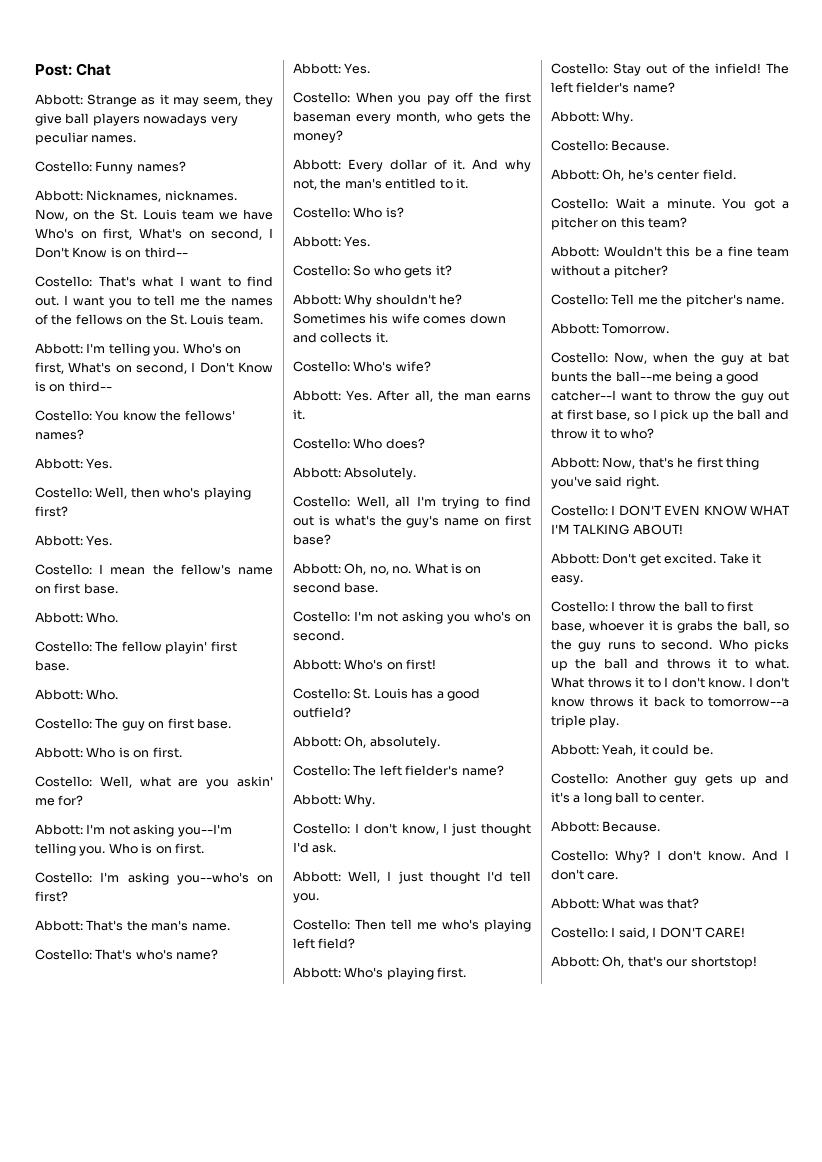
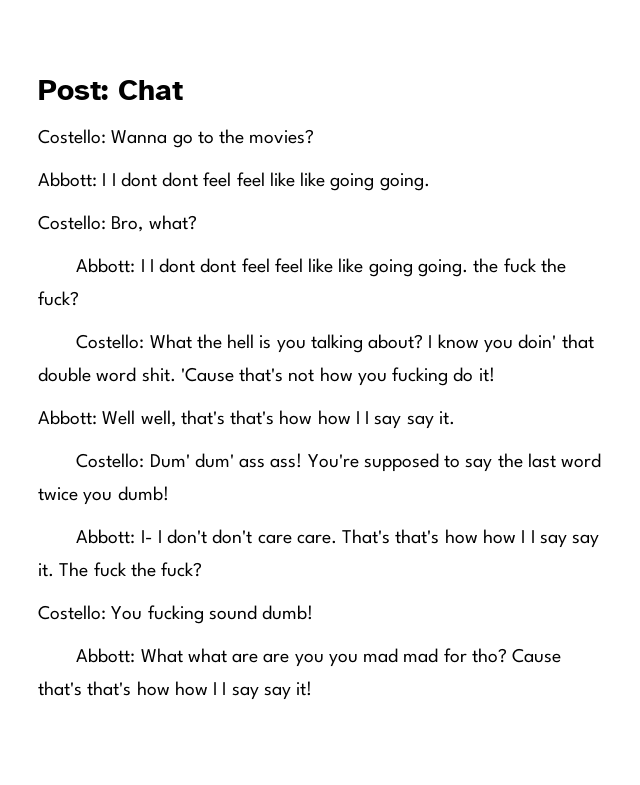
- Abbott: Strange as it may seem, they give ball players nowadays very peculiar names.
- Costello: Funny names?
- Abbott: Nicknames, nicknames. Now, on the St. Louis team we have Who's on first, What's on second, I Don't Know is on third--
- Costello: That's what I want to find out. I want you to tell me the names of the fellows on the St. Louis team.
- Abbott: I'm telling you. Who's on first, What's on second, I Don't Know is on third--
- Costello: You know the fellows' names?
- Abbott: Yes.
- Costello: Well, then who's playing first?
- Abbott: Yes.
- Costello: I mean the fellow's name on first base.
- Abbott: Who.
- Costello: The fellow playin' first base.
- Abbott: Who.
- Costello: The guy on first base.
- Abbott: Who is on first.
- Costello: Well, what are you askin' me for?
- Abbott: I'm not asking you--I'm telling you. Who is on first.
- Costello: I'm asking you--who's on first?
- Abbott: That's the man's name.
- Costello: That's who's name?
- Abbott: Yes.
- Costello: When you pay off the first baseman every month, who gets the money?
- Abbott: Every dollar of it. And why not, the man's entitled to it.
- Costello: Who is?
- Abbott: Yes.
- Costello: So who gets it?
- Abbott: Why shouldn't he? Sometimes his wife comes down and collects it.
- Costello: Who's wife?
- Abbott: Yes. After all, the man earns it.
- Costello: Who does?
- Abbott: Absolutely.
- Costello: Well, all I'm trying to find out is what's the guy's name on first base?
- Abbott: Oh, no, no. What is on second base.
- Costello: I'm not asking you who's on second.
- Abbott: Who's on first!
- Costello: St. Louis has a good outfield?
- Abbott: Oh, absolutely.
- Costello: The left fielder's name?
- Abbott: Why.
- Costello: I don't know, I just thought I'd ask.
- Abbott: Well, I just thought I'd tell you.
- Costello: Then tell me who's playing left field?
- Abbott: Who's playing first.
- Costello: Stay out of the infield! The left fielder's name?
- Abbott: Why.
- Costello: Because.
- Abbott: Oh, he's center field.
- Costello: Wait a minute. You got a pitcher on this team?
- Abbott: Wouldn't this be a fine team without a pitcher?
- Costello: Tell me the pitcher's name.
- Abbott: Tomorrow.
- Costello: Now, when the guy at bat bunts the ball--me being a good catcher--I want to throw the guy out at first base, so I pick up the ball and throw it to who?
- Abbott: Now, that's he first thing you've said right.
- Costello: I DON'T EVEN KNOW WHAT I'M TALKING ABOUT!
- Abbott: Don't get excited. Take it easy.
- Costello: I throw the ball to first base, whoever it is grabs the ball, so the guy runs to second. Who picks up the ball and throws it to what. What throws it to I don't know. I don't know throws it back to tomorrow--a triple play.
- Abbott: Yeah, it could be.
- Costello: Another guy gets up and it's a long ball to center.
- Abbott: Because.
- Costello: Why? I don't know. And I don't care.
- Abbott: What was that?
- Costello: I said, I DON'T CARE!
- Abbott: Oh, that's our shortstop!
+ Costello: Wanna go to the movies?
+ Abbott: I I dont dont feel feel like like going going.
+ Costello: Bro, what?
+ Abbott: I I dont dont feel feel like like going going. the fuck the fuck?
+ Costello: What the hell is you talking about? I know you doin' that double word shit. 'Cause that's not how you fucking do it!
+ Abbott: Well well, that's that's how how I I say say it.
+ Costello: Dum' dum' ass ass! You're supposed to say the last word twice you dumb!
+ Abbott: I- I don't don't care care. That's that's how how I I say say it. The fuck the fuck?
+ Costello: You fucking sound dumb!
+ Abbott: What what are are you you mad mad for tho? Cause that's that's how how I I say say it!

